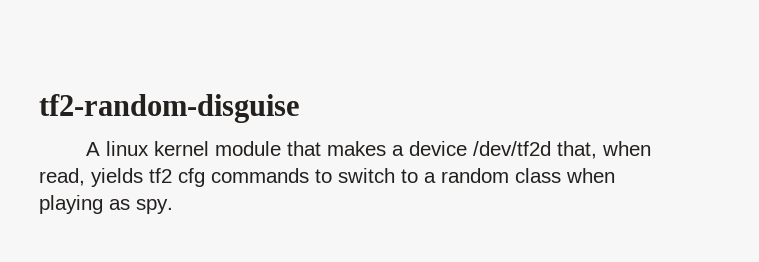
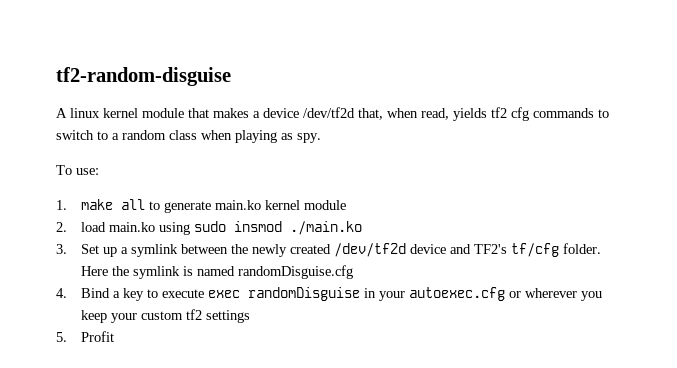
+ To use:
+ 1. make all to generate main.ko kernel module
+ 2. load main.ko using sudo insmod ./main.ko
+ 3. Set up a symlink between the newly created /dev/tf2d device and TF2's tf/cfg folder. Here the symlink is named randomDisguise.cfg
+ 4. Bind a key to execute exec randomDisguise in your autoexec.cfg or wherever you keep your custom tf2 settings
+ 5. Profit

